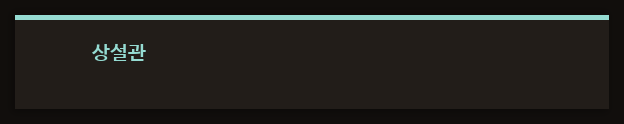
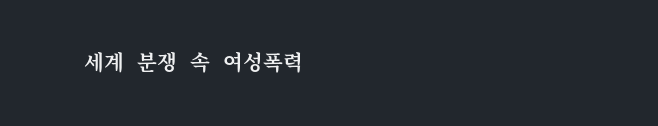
- 상설관
+ 세계 분쟁 속 여성폭력

